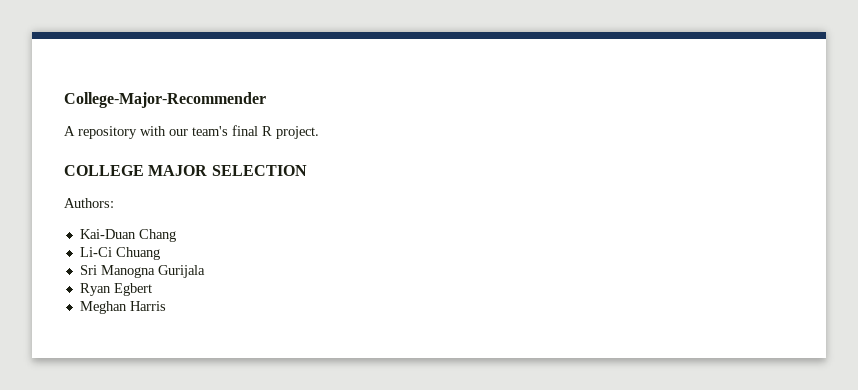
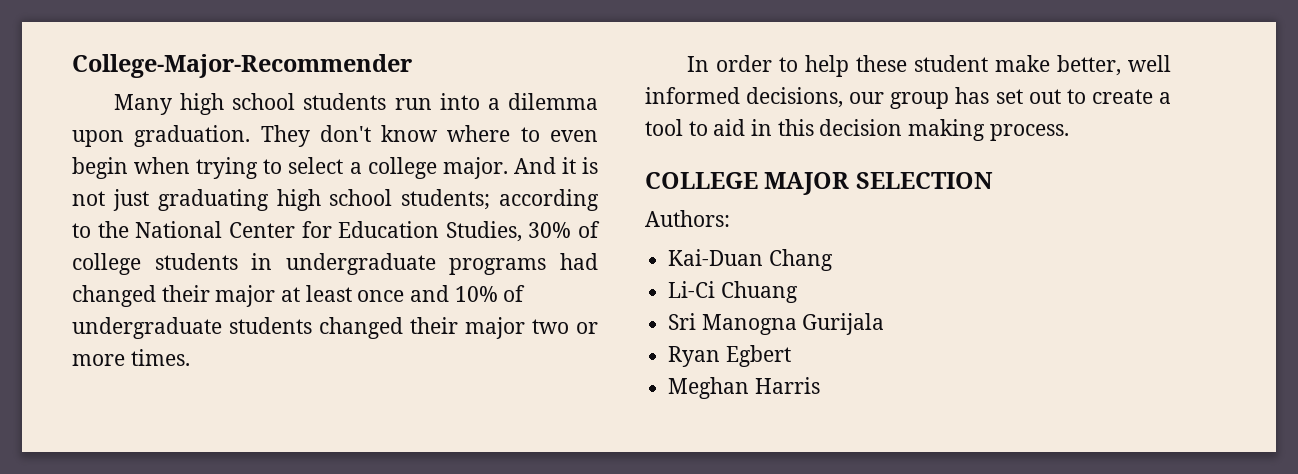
- A repository with our team's final R project.
+ Many high school students run into a dilemma upon graduation. They don't know where to even begin when trying to select a college major. And it is not just graduating high school students; according to the National Center for Education Studies, 30% of college students in undergraduate programs had changed their major at least once and 10% of undergraduate students changed their major two or more times.
+ In order to help these student make better, well informed decisions, our group has set out to create a tool to aid in this decision making process.

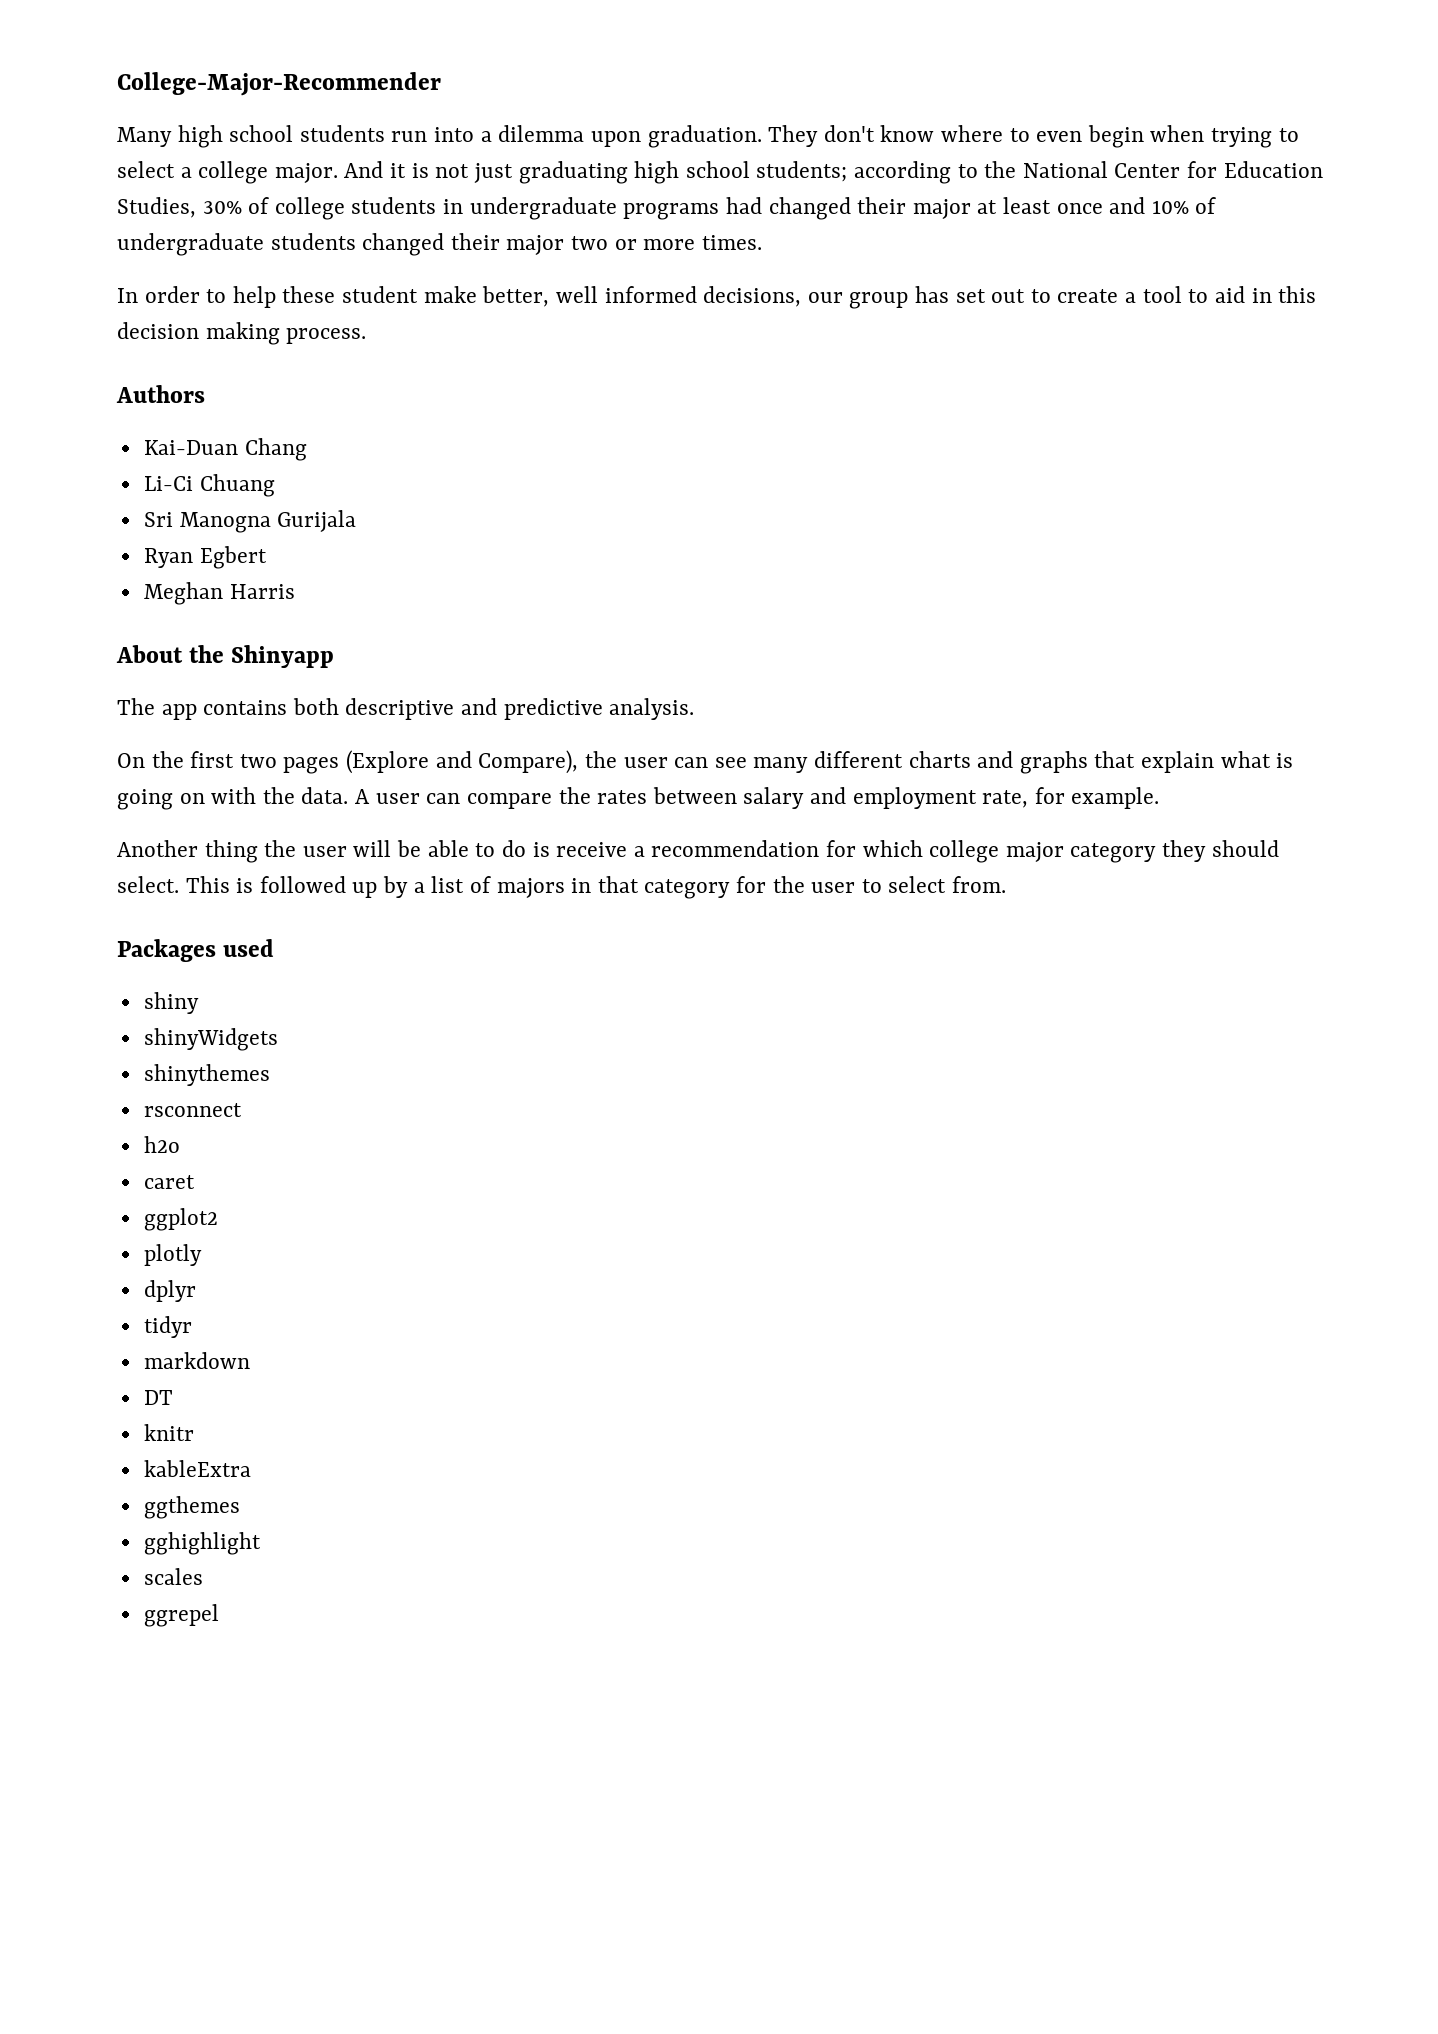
- COLLEGE MAJOR SELECTION
- Authors:
+ Authors
+ About the Shinyapp
+ The app contains both descriptive and predictive analysis.
+ On the first two pages (Explore and Compare), the user can see many different charts and graphs that explain what is going on with the data. A user can compare the rates between salary and employment rate, for example.
+ Another thing the user will be able to do is receive a recommendation for which college major category they should select. This is followed up by a list of majors in that category for the user to select from.
+ Packages used
+ shiny
+ shinyWidgets
+ shinythemes
+ rsconnect
+ h2o
+ caret
+ ggplot2
+ plotly
+ dplyr
+ tidyr
+ markdown
+ DT
+ knitr
+ kableExtra
+ ggthemes
+ gghighlight
+ scales
+ ggrepel

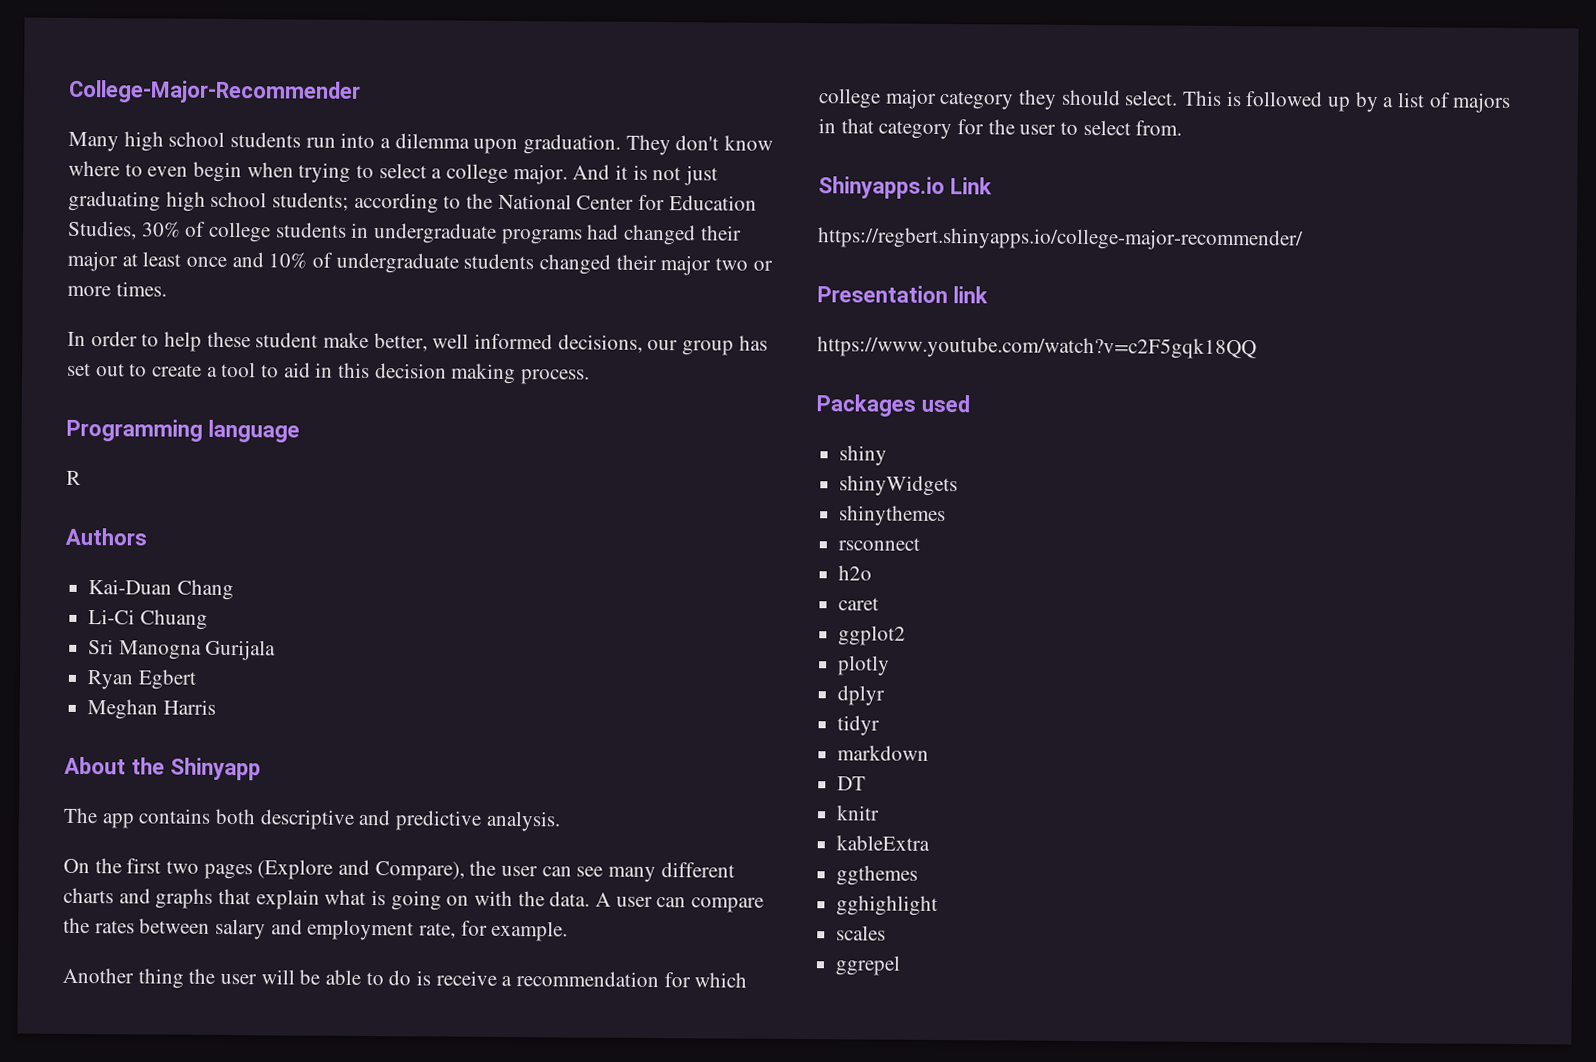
+ Programming language
+ R
+ Shinyapps.io Link
+ https://regbert.shinyapps.io/college-major-recommender/
+ Presentation link
+ https://www.youtube.com/watch?v=c2F5gqk18QQ

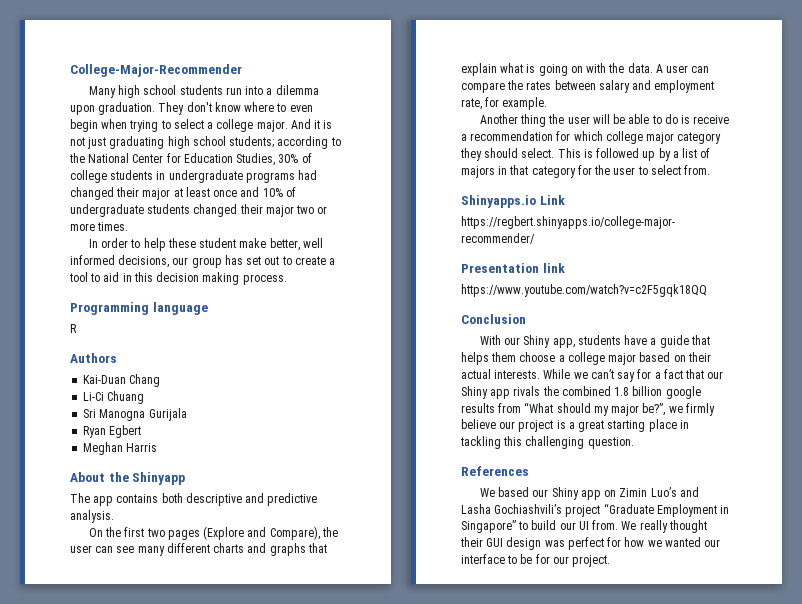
- Packages used
- shiny
- shinyWidgets
- shinythemes
- rsconnect
- h2o
- caret
- ggplot2
- plotly
- dplyr
- tidyr
- markdown
- DT
- knitr
- kableExtra
- ggthemes
- gghighlight
- scales
- ggrepel
+ Conclusion
+ With our Shiny app, students have a guide that helps them choose a college major based on their actual interests. While we can’t say for a fact that our Shiny app rivals the combined 1.8 billion google results from “What should my major be?”, we firmly believe our project is a great starting place in tackling this challenging question.
+ References
+ We based our Shiny app on Zimin Luo’s and Lasha Gochiashvili’s project “Graduate Employment in Singapore” to build our UI from. We really thought their GUI design was perfect for how we wanted our interface to be for our project.

